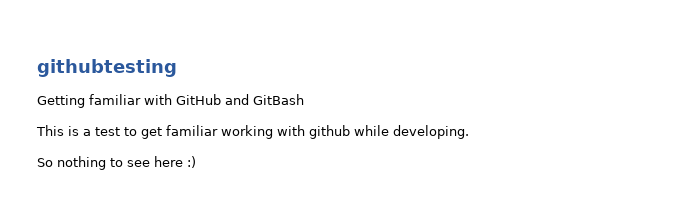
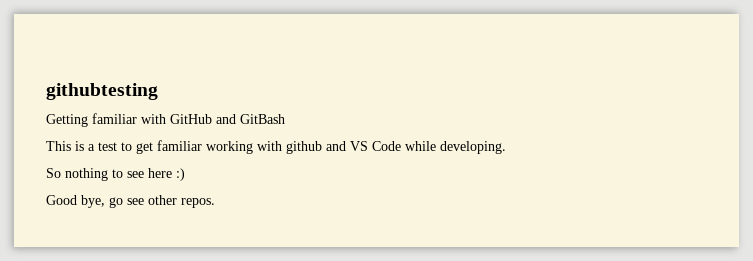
- This is a test to get familiar working with github while developing.
+ This is a test to get familiar working with github and VS Code while developing.
+ Good bye, go see other repos.

